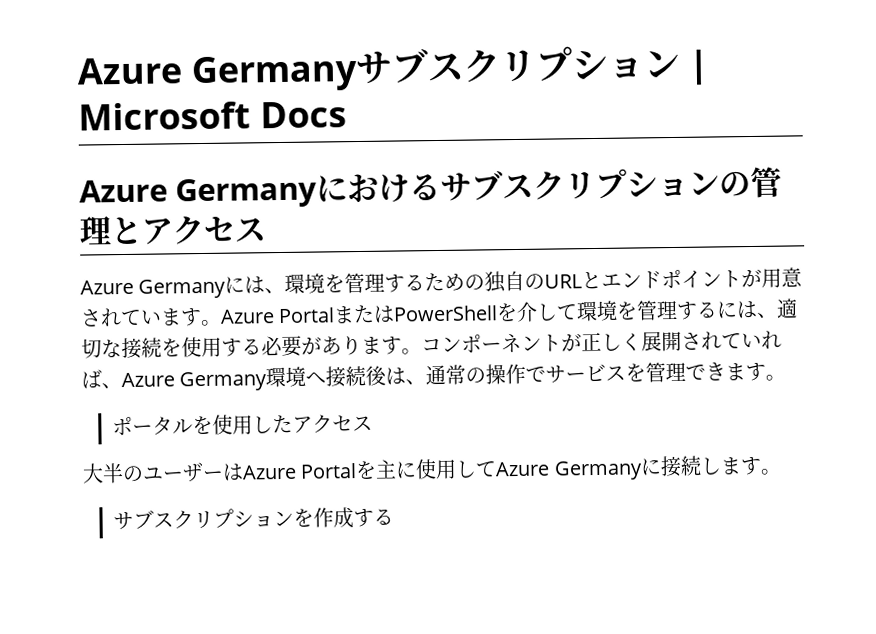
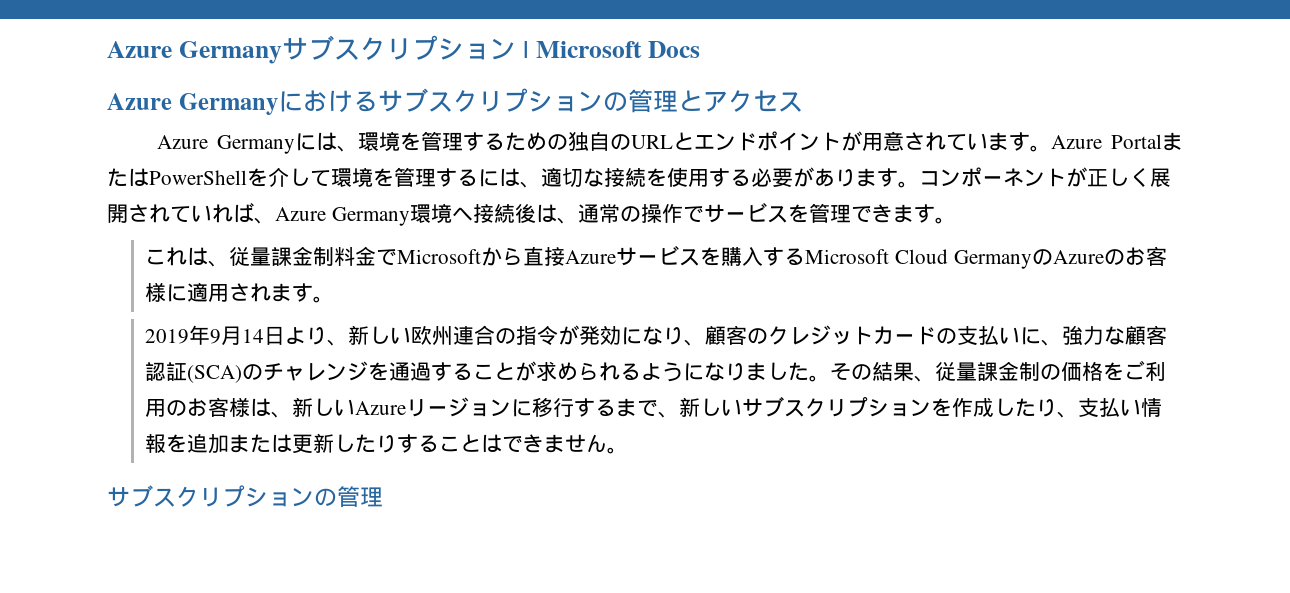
- ポータルを使用したアクセス
- 大半のユーザーはAzure Portalを主に使用してAzure Germanyに接続します。
- サブスクリプションを作成する
+ これは、従量課金制料金でMicrosoftから直接Azureサービスを購入するMicrosoft Cloud GermanyのAzureのお客様に適用されます。
+ 2019年9月14日より、新しい欧州連合の指令が発効になり、顧客のクレジットカードの支払いに、強力な顧客認証(SCA)のチャレンジを通過することが求められるようになりました。その結果、従量課金制の価格をご利用のお客様は、新しいAzureリージョンに移行するまで、新しいサブスクリプションを作成したり、支払い情報を追加または更新したりすることはできません。
+ サブスクリプションの管理

